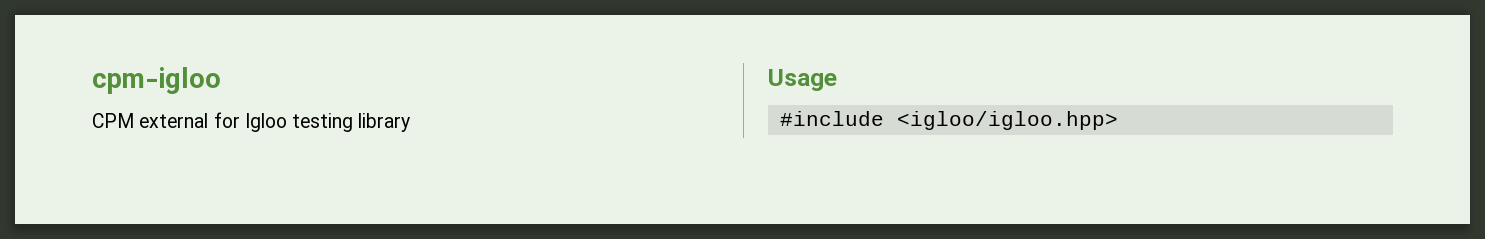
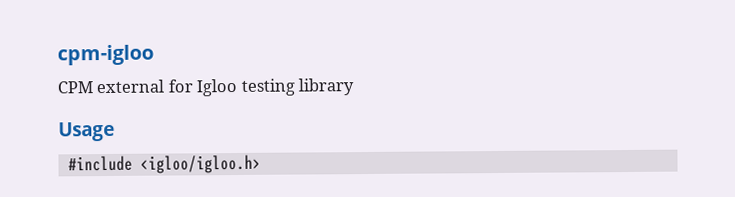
- #include <igloo/igloo.hpp>
+ #include <igloo/igloo.h>

